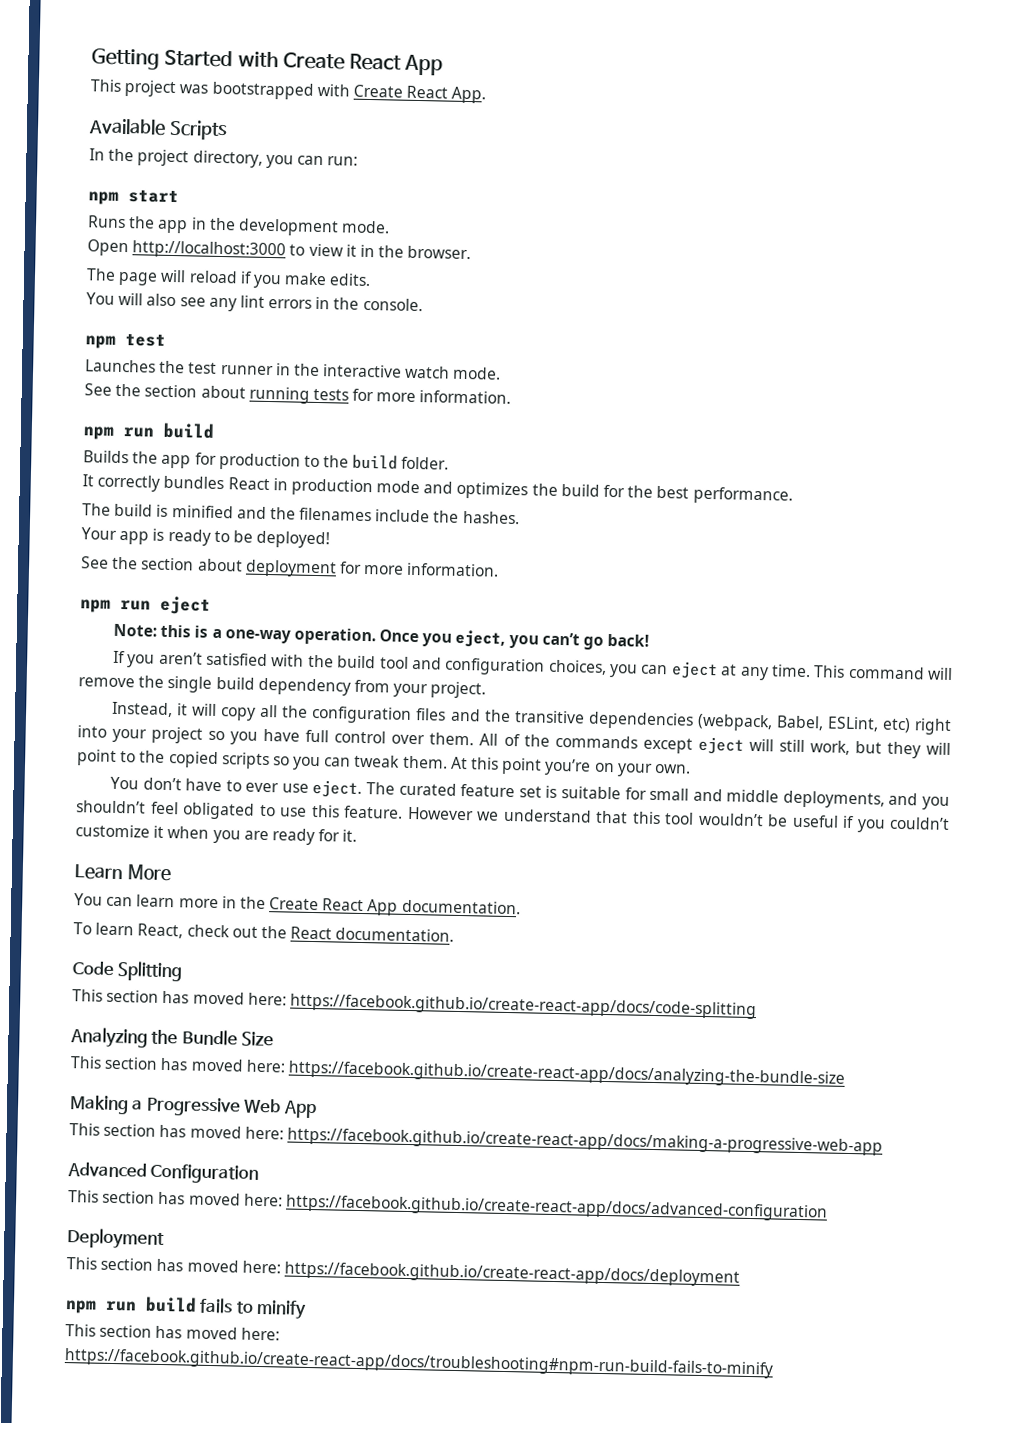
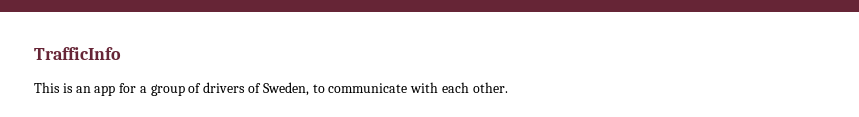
- Getting Started with Create React App
- This project was bootstrapped with Create React App.
- Available Scripts
- In the project directory, you can run:
- npm start
- Runs the app in the development mode.
- Open http://localhost:3000 to view it in the browser.
- The page will reload if you make edits.
- You will also see any lint errors in the console.
- npm test
- Launches the test runner in the interactive watch mode.
- See the section about running tests for more information.
- npm run build
- Builds the app for production to the build folder.
- It correctly bundles React in production mode and optimizes the build for the best performance.
- The build is minified and the filenames include the hashes.
- Your app is ready to be deployed!
- See the section about deployment for more information.
- npm run eject
- Note: this is a one-way operation. Once you eject, you can’t go back!
- If you aren’t satisfied with the build tool and configuration choices, you can eject at any time. This command will remove the single build dependency from your project.
- Instead, it will copy all the configuration files and the transitive dependencies (webpack, Babel, ESLint, etc) right into your project so you have full control over them. All of the commands except eject will still work, but they will point to the copied scripts so you can tweak them. At this point you’re on your own.
- You don’t have to ever use eject. The curated feature set is suitable for small and middle deployments, and you shouldn’t feel obligated to use this feature. However we understand that this tool wouldn’t be useful if you couldn’t customize it when you are ready for it.
- Learn More
- You can learn more in the Create React App documentation.
- To learn React, check out the React documentation.
- Code Splitting
- This section has moved here: https://facebook.github.io/create-react-app/docs/code-splitting
- Analyzing the Bundle Size
- This section has moved here: https://facebook.github.io/create-react-app/docs/analyzing-the-bundle-size
- Making a Progressive Web App
- This section has moved here: https://facebook.github.io/create-react-app/docs/making-a-progressive-web-app
- Advanced Configuration
- This section has moved here: https://facebook.github.io/create-react-app/docs/advanced-configuration
- Deployment
- This section has moved here: https://facebook.github.io/create-react-app/docs/deployment
- npm run build fails to minify
- This section has moved here: https://facebook.github.io/create-react-app/docs/troubleshooting#npm-run-build-fails-to-minify
+ TrafficInfo
+ This is an app for a group of drivers of Sweden, to communicate with each other.

